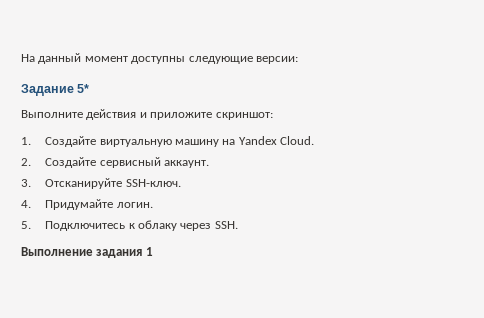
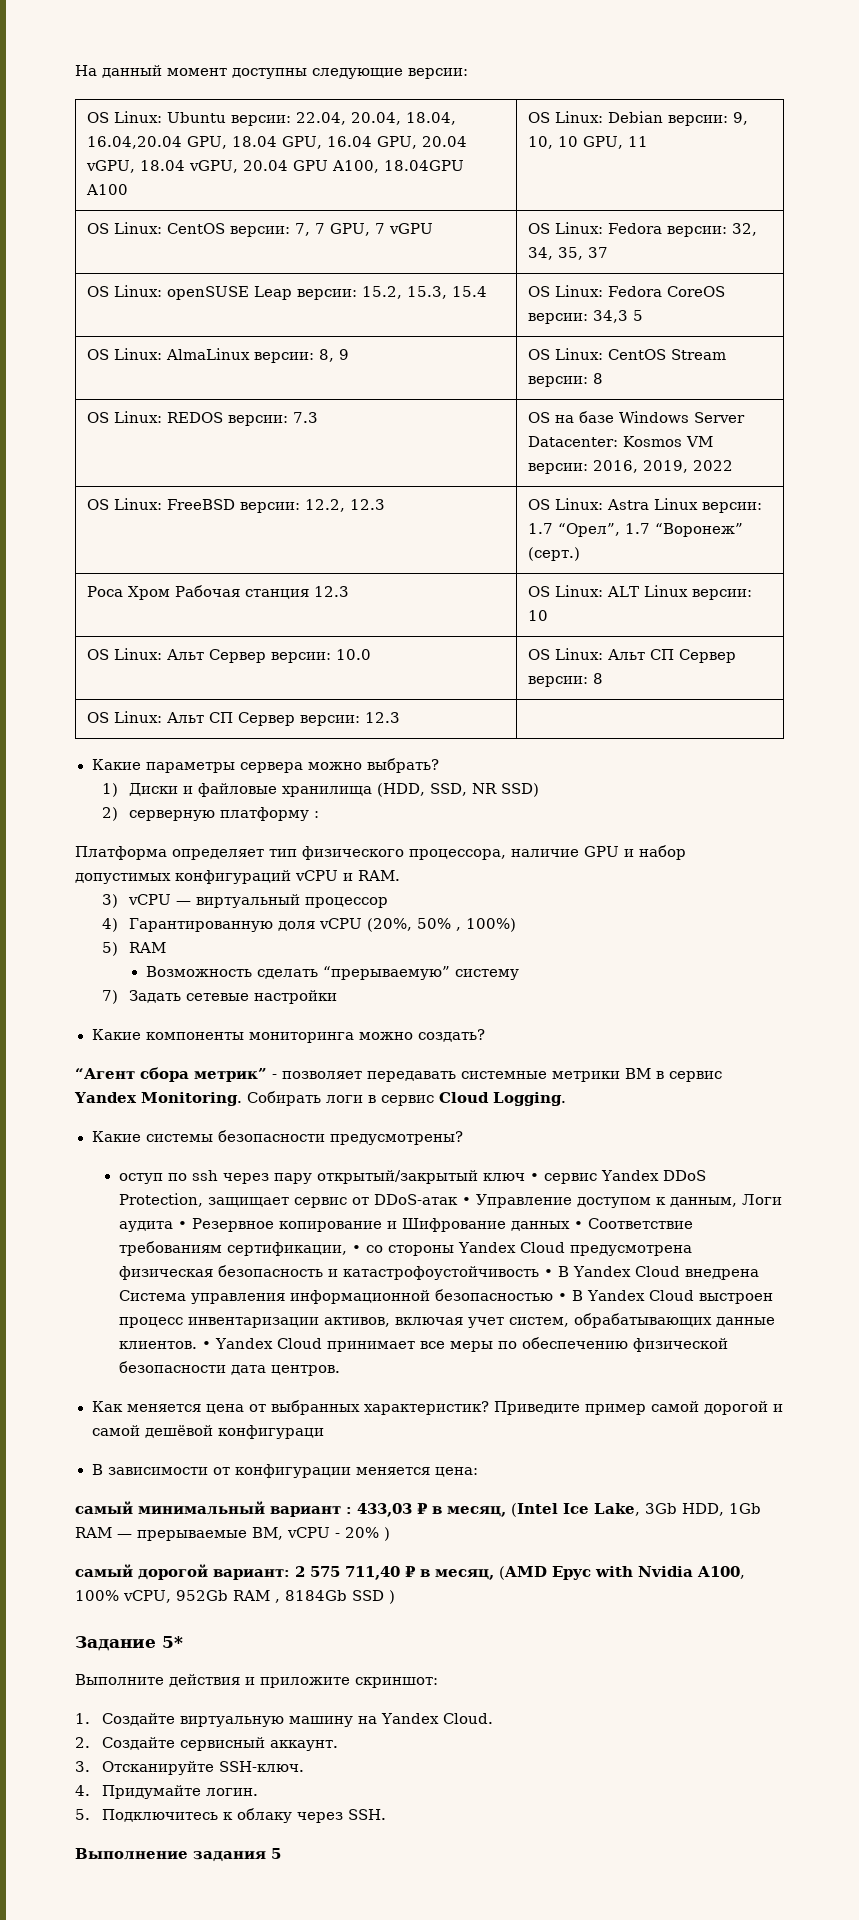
+ OS Linux: Ubuntu версии: 22.04, 20.04, 18.04, 16.04,20.04 GPU, 18.04 GPU, 16.04 GPU, 20.04 vGPU, 18.04 vGPU, 20.04 GPU A100, 18.04GPU A100 | OS Linux: Debian версии: 9, 10, 10 GPU, 11
+ OS Linux: CentOS версии: 7, 7 GPU, 7 vGPU | OS Linux: Fedora версии: 32, 34, 35, 37
+ OS Linux: openSUSE Leap версии: 15.2, 15.3, 15.4 | OS Linux: Fedora CoreOS версии: 34,3 5
+ OS Linux: AlmaLinux версии: 8, 9 | OS Linux: CentOS Stream версии: 8
+ OS Linux: REDOS версии: 7.3 | OS на базе Windows Server Datacenter: Kosmos VM версии: 2016, 2019, 2022
+ OS Linux: FreeBSD версии: 12.2, 12.3 | OS Linux: Astra Linux версии: 1.7 “Орел”, 1.7 “Воронеж” (серт.)
+ Роса Хром Рабочая станция 12.3 | OS Linux: ALT Linux версии: 10
+ OS Linux: Альт Сервер версии: 10.0 | OS Linux: Альт СП Сервер версии: 8
+ OS Linux: Альт СП Сервер версии: 12.3 |
+ Какие параметры сервера можно выбрать?
+ 1) Диски и файловые хранилища (HDD, SSD, NR SSD)
+ 2) серверную платформу :
+ Платформа определяет тип физического процессора, наличие GPU и набор допустимых конфигураций vCPU и RAM.
+ 3) vCPU — виртуальный процессор
+ 4) Гарантированную доля vCPU (20%, 50% , 100%)
+ 5) RAM
+ Возможность сделать “прерываемую” систему
+ 7) Задать сетевые настройки
+ Какие компоненты мониторинга можно создать?
+ “Агент сбора метрик” - позволяет передавать системные метрики ВМ в сервис Yandex Monitoring. Собирать логи в сервис Cloud Logging.
+ Какие системы безопасности предусмотрены?
+ оступ по ssh через пару открытый/закрытый ключ • сервис Yandex DDoS Protection, защищает сервис от DDoS-атак • Управление доступом к данным, Логи аудита • Резервное копирование и Шифрование данных • Соответствие требованиям сертификации, • со стороны Yandex Cloud предусмотрена физическая безопасность и катастрофоустойчивость • В Yandex Cloud внедрена Система управления информационной безопасностью • В Yandex Cloud выстроен процесс инвентаризации активов, включая учет систем, обрабатывающих данные клиентов. • Yandex Cloud принимает все меры по обеспечению физической безопасности дата центров.
+ Как меняется цена от выбранных характеристик? Приведите пример самой дорогой и самой дешёвой конфигураци
+ В зависимости от конфигурации меняется цена:
+ самый минимальный вариант : 433,03 ₽ в месяц, (Intel Ice Lake, 3Gb HDD, 1Gb RAM — прерываемые ВМ, vCPU - 20% )
+ самый дорогой вариант: 2 575 711,40 ₽ в месяц, (AMD Epyc with Nvidia A100, 100% vCPU, 952Gb RAM , 8184Gb SSD )
- Выполнение задания 1
+ Выполнение задания 5

